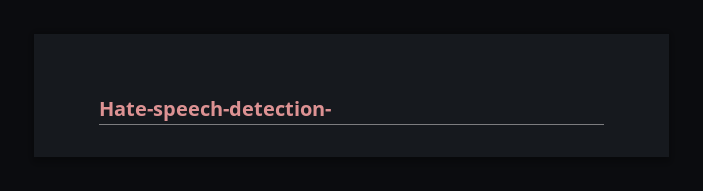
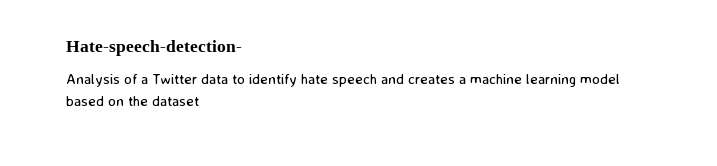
+ Analysis of a Twitter data to identify hate speech and creates a machine learning model based on the dataset

